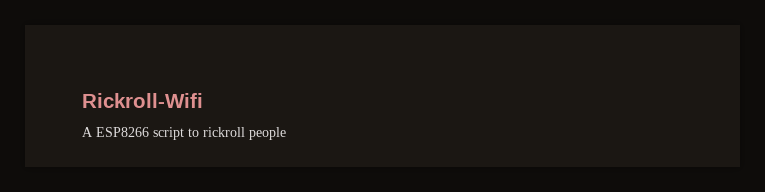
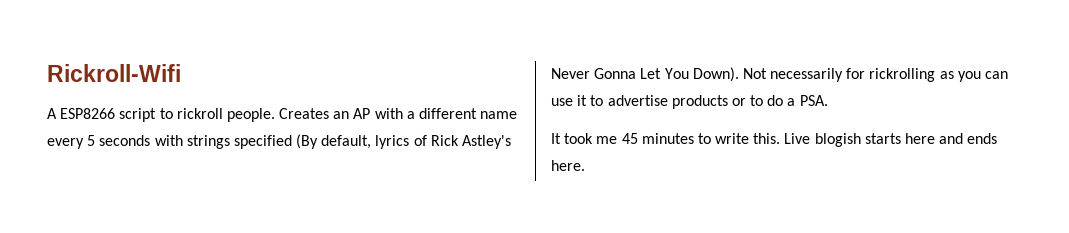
- A ESP8266 script to rickroll people
+ A ESP8266 script to rickroll people. Creates an AP with a different name every 5 seconds with strings specified (By default, lyrics of Rick Astley's Never Gonna Let You Down). Not necessarily for rickrolling as you can use it to advertise products or to do a PSA.
+ It took me 45 minutes to write this. Live blogish starts here and ends here.

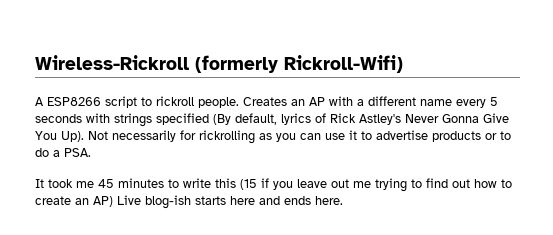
- Rickroll-Wifi
+ Wireless-Rickroll (formerly Rickroll-Wifi)
- Creates an AP with a different name every 5 seconds with strings specified (By default, lyrics of Rick Astley's Never Gonna Let You Down). Not necessarily for rickrolling as you can use it to advertise products or to do a PSA.
+ Creates an AP with a different name every 5 seconds with strings specified (By default, lyrics of Rick Astley's Never Gonna Give You Up). Not necessarily for rickrolling as you can use it to advertise products or to do a PSA.
- It took me 45 minutes to write this. Live blogish starts here and ends here.
+ It took me 45 minutes to write this (15 if you leave out me trying to find out how to create an AP) Live blog-ish starts here and ends here.

